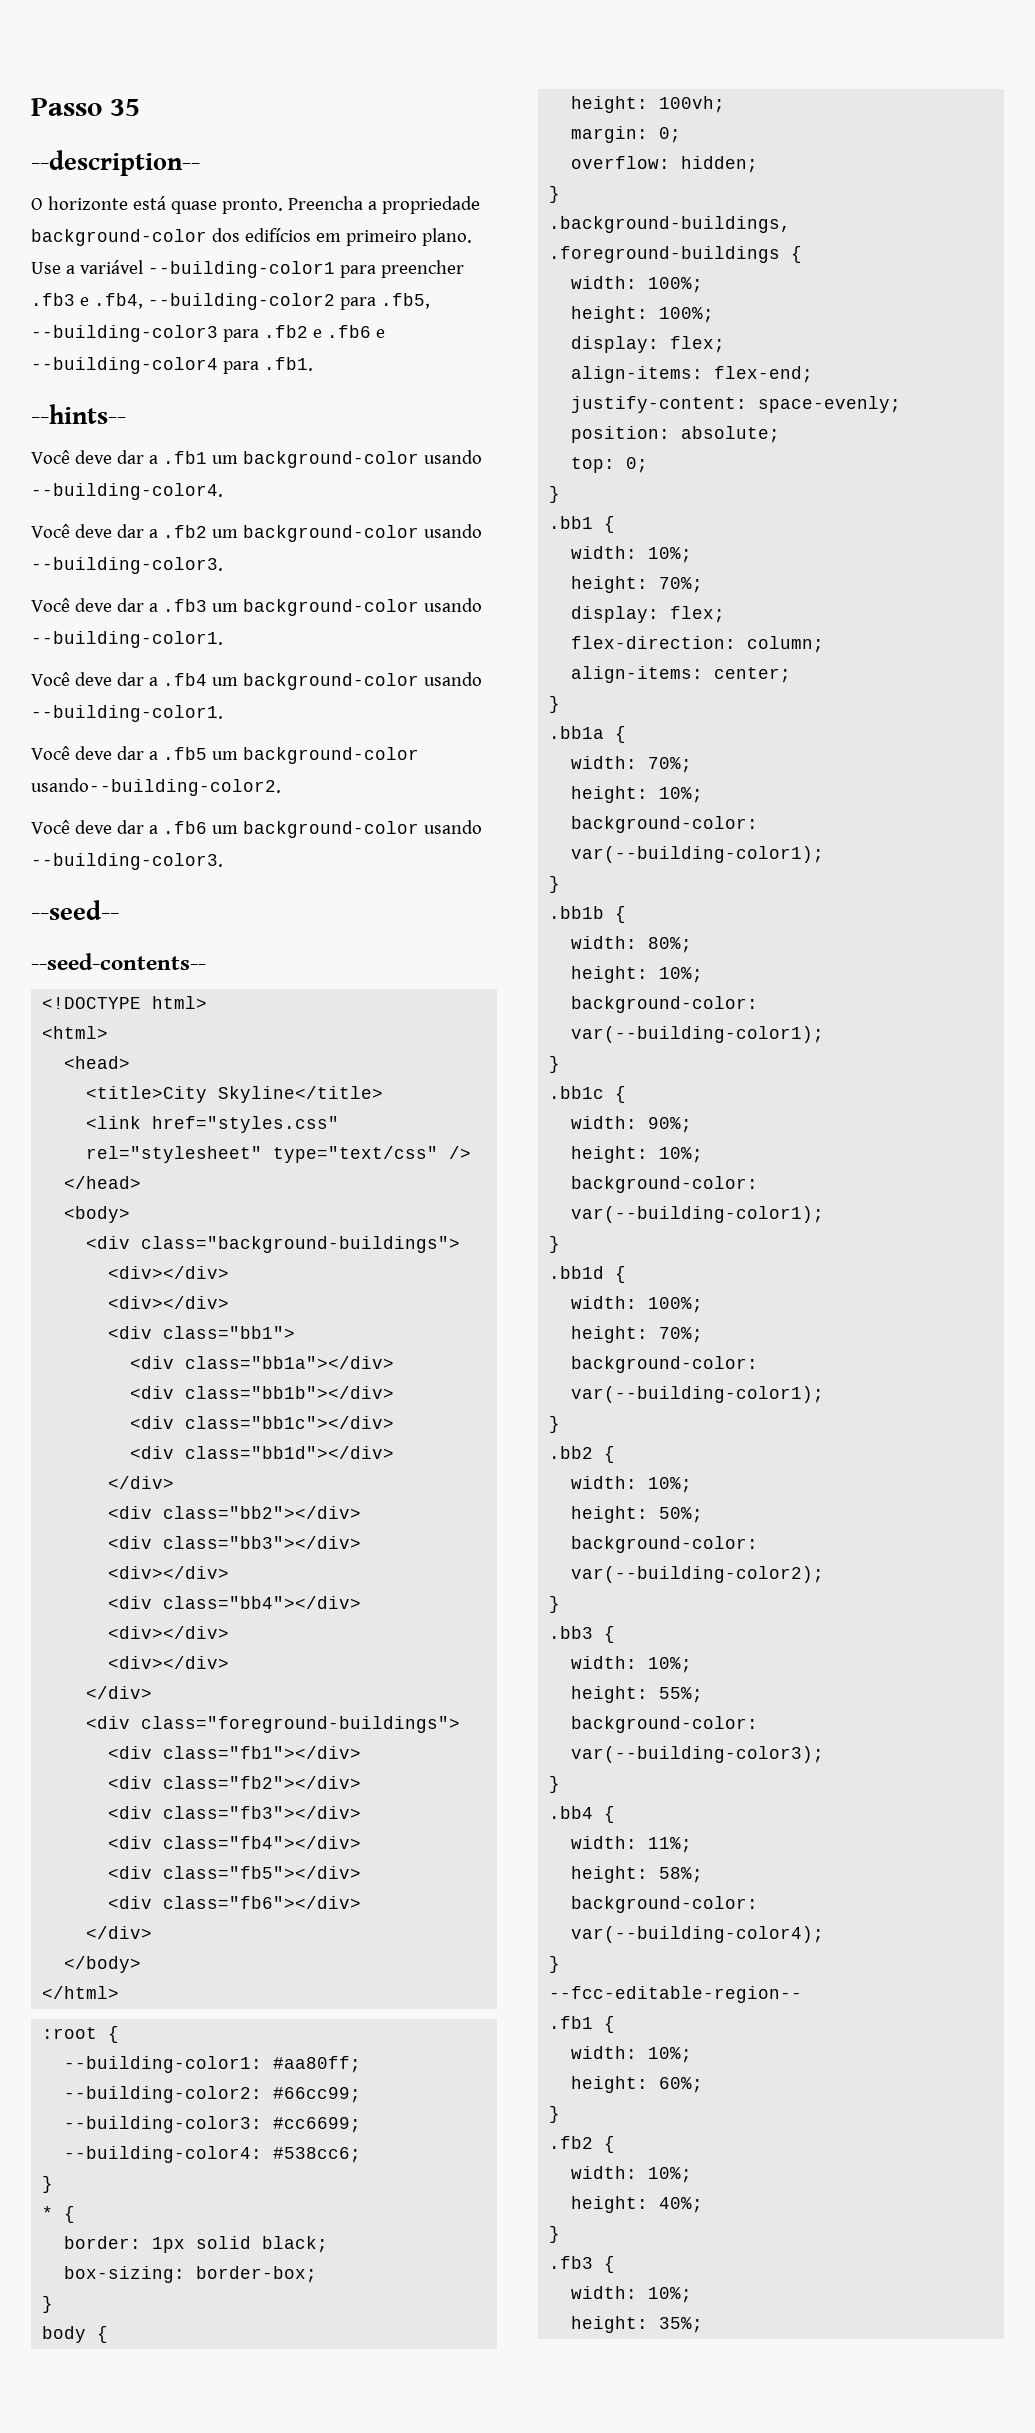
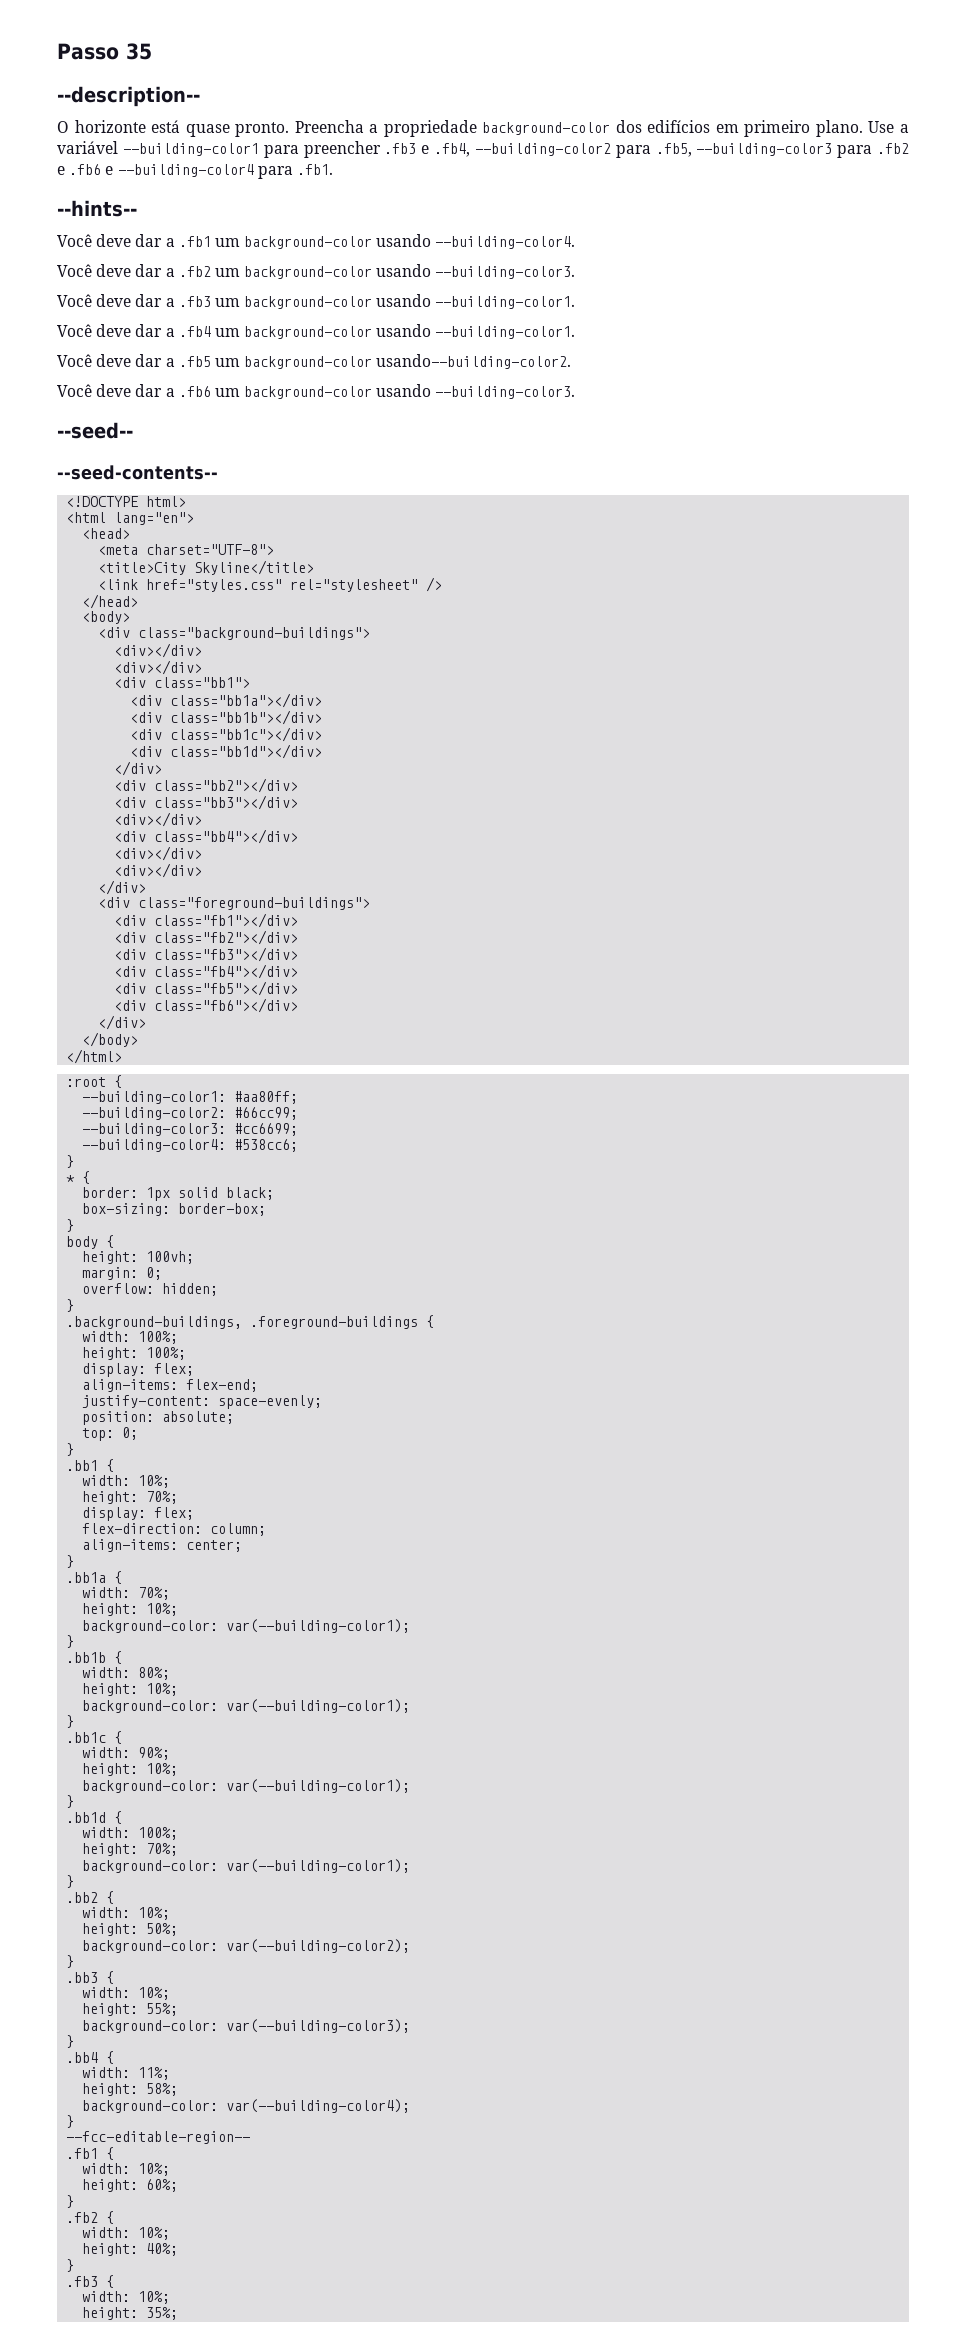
- <html>
+ <html lang="en">
+ <meta charset="UTF-8">
- <link href="styles.css" rel="stylesheet" type="text/css" />
+ <link href="styles.css" rel="stylesheet" />

